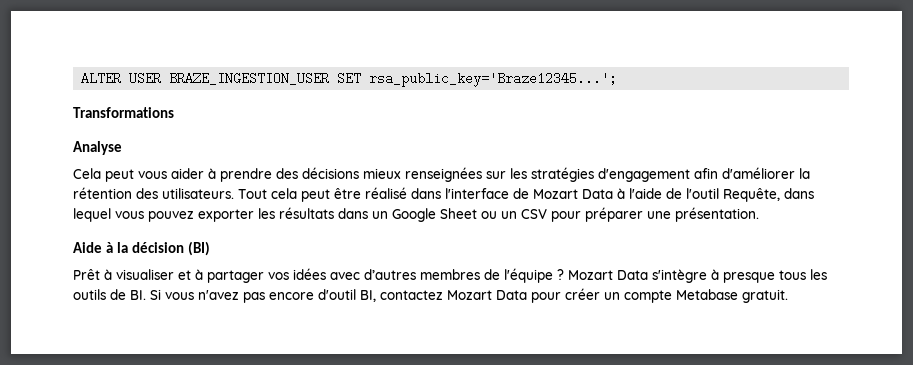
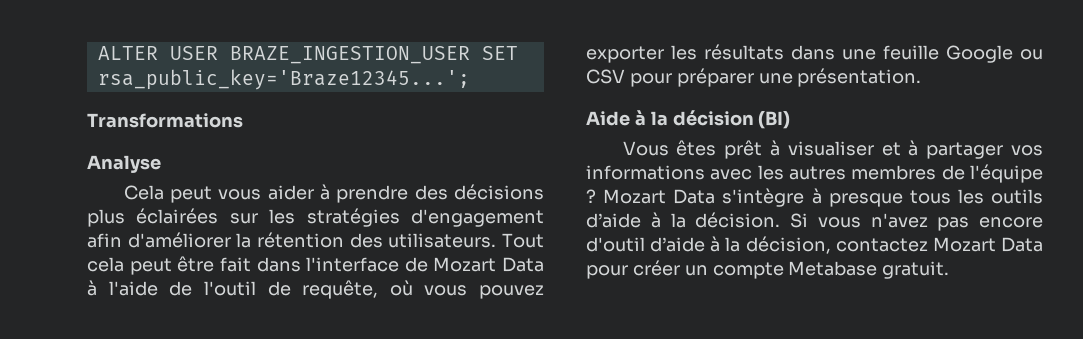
- Cela peut vous aider à prendre des décisions mieux renseignées sur les stratégies d'engagement afin d'améliorer la rétention des utilisateurs.
+ Cela peut vous aider à prendre des décisions plus éclairées sur les stratégies d'engagement afin d'améliorer la rétention des utilisateurs.
- Tout cela peut être réalisé dans l'interface de Mozart Data à l'aide de l'outil Requête, dans lequel vous pouvez exporter les résultats dans un Google Sheet ou un CSV pour préparer une présentation.
+ Tout cela peut être fait dans l'interface de Mozart Data à l'aide de l'outil de requête, où vous pouvez exporter les résultats dans une feuille Google ou CSV pour préparer une présentation.
- Prêt à visualiser et à partager vos idées avec d’autres membres de l'équipe ?
+ Vous êtes prêt à visualiser et à partager vos informations avec les autres membres de l'équipe ?
- Mozart Data s'intègre à presque tous les outils de BI. Si vous n'avez pas encore d'outil BI, contactez Mozart Data pour créer un compte Metabase gratuit.
+ Mozart Data s'intègre à presque tous les outils d’aide à la décision. Si vous n'avez pas encore d'outil d’aide à la décision, contactez Mozart Data pour créer un compte Metabase gratuit.

